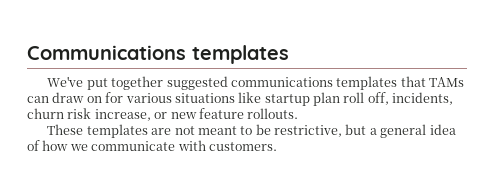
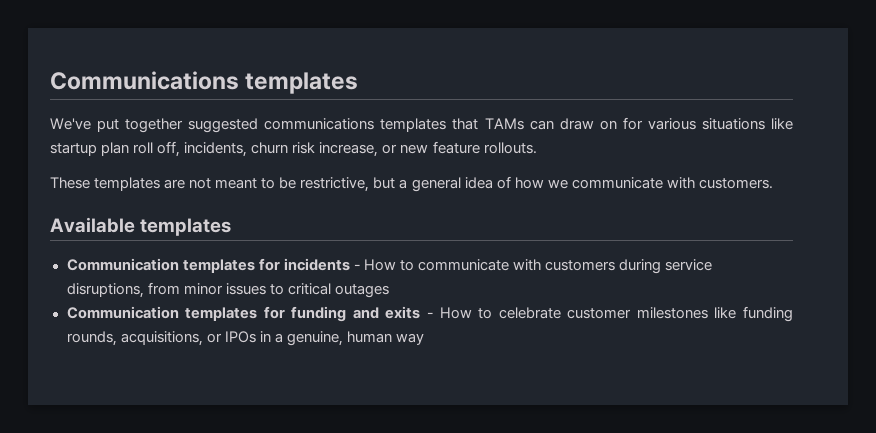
+ Available templates
+ Communication templates for incidents - How to communicate with customers during service disruptions, from minor issues to critical outages
+ Communication templates for funding and exits - How to celebrate customer milestones like funding rounds, acquisitions, or IPOs in a genuine, human way

